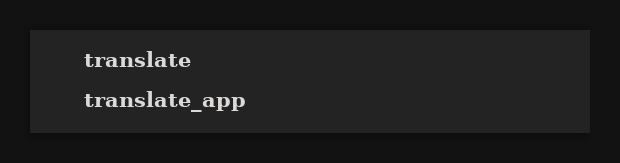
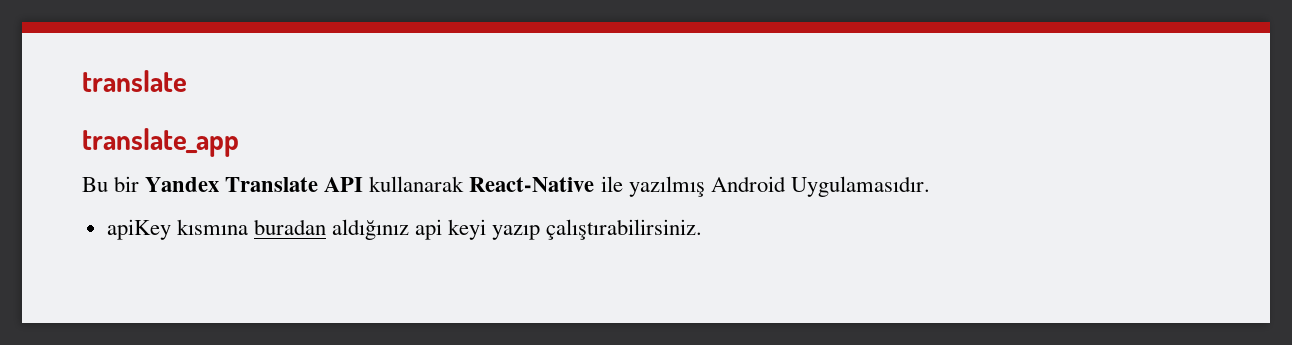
+ Bu bir Yandex Translate API kullanarak React-Native ile yazılmış Android Uygulamasıdır.
+ apiKey kısmına buradan aldığınız api keyi yazıp çalıştırabilirsiniz.

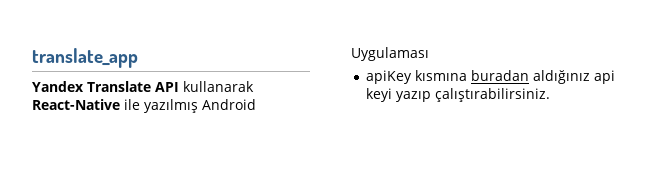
- translate
- Bu bir Yandex Translate API kullanarak React-Native ile yazılmış Android Uygulamasıdır.
+ Yandex Translate API kullanarak React-Native ile yazılmış Android Uygulaması

